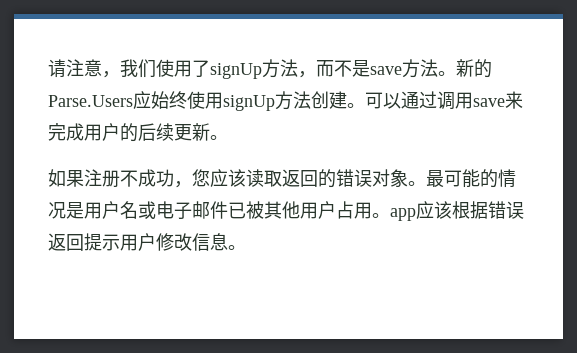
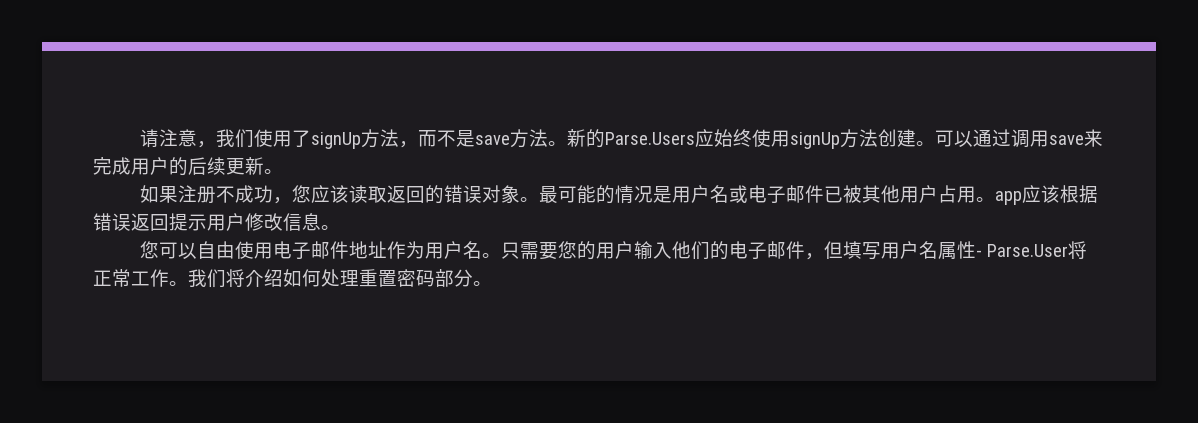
+ 您可以自由使用电子邮件地址作为用户名。只需要您的用户输入他们的电子邮件，但填写用户名属性- Parse.User将正常工作。我们将介绍如何处理重置密码部分。

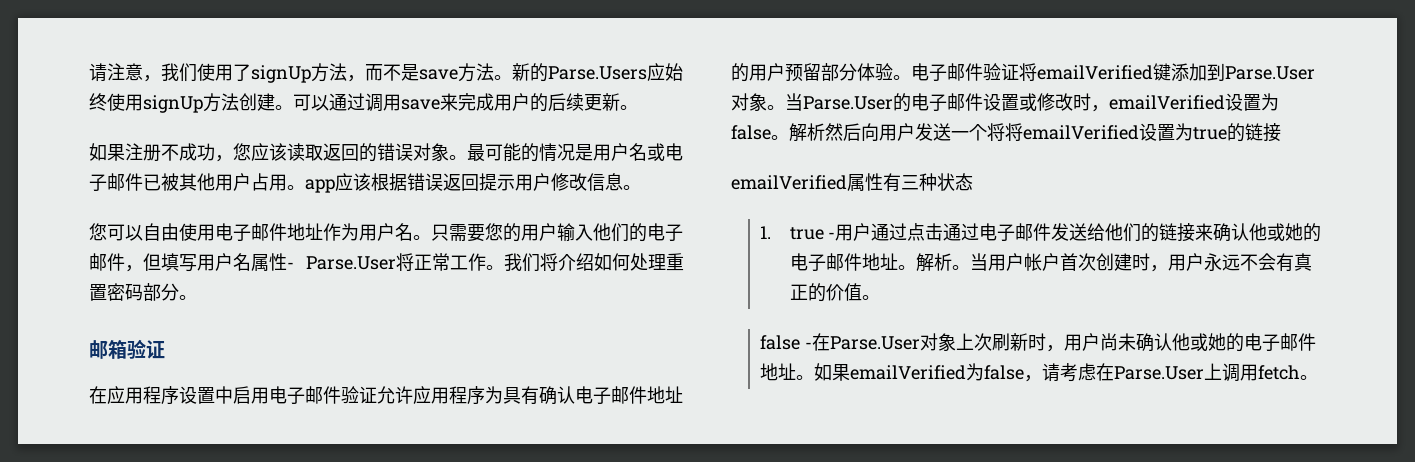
+ 邮箱验证
+ 在应用程序设置中启用电子邮件验证允许应用程序为具有确认电子邮件地址的用户预留部分体验。电子邮件验证将emailVerified键添加到Parse.User对象。当Parse.User的电子邮件设置或修改时，emailVerified设置为false。解析然后向用户发送一个将将emailVerified设置为true的链接
+ emailVerified属性有三种状态
+ 1. true -用户通过点击通过电子邮件发送给他们的链接来确认他或她的电子邮件地址。解析。当用户帐户首次创建时，用户永远不会有真正的价值。
+ false -在Parse.User对象上次刷新时，用户尚未确认他或她的电子邮件地址。如果emailVerified为false，请考虑在Parse.User上调用fetch。

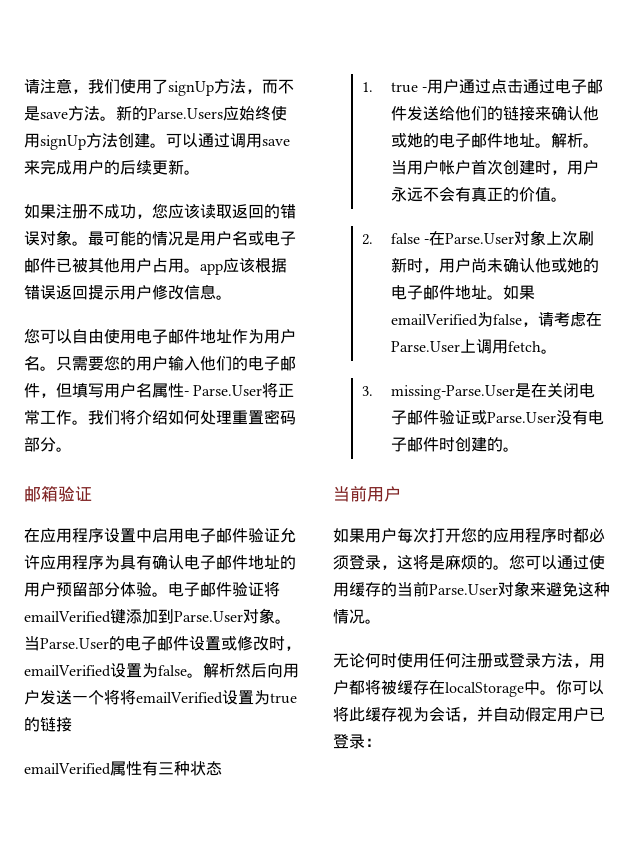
- false -在Parse.User对象上次刷新时，用户尚未确认他或她的电子邮件地址。
+ 2. false -在Parse.User对象上次刷新时，用户尚未确认他或她的电子邮件地址。
+ 3. missing-Parse.User是在关闭电子邮件验证或Parse.User没有电子邮件时创建的。
+ 当前用户
+ 如果用户每次打开您的应用程序时都必须登录，这将是麻烦的。您可以通过使用缓存的当前Parse.User对象来避免这种情况。
+ 无论何时使用任何注册或登录方法，用户都将被缓存在localStorage中。你可以将此缓存视为会话，并自动假定用户已登录：

